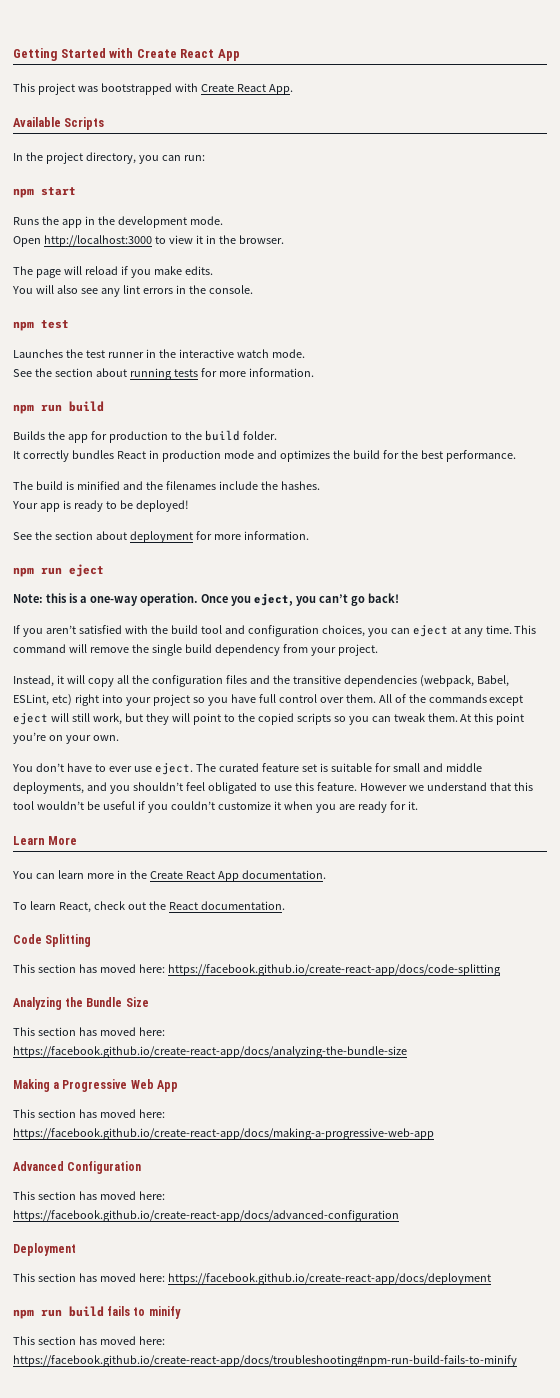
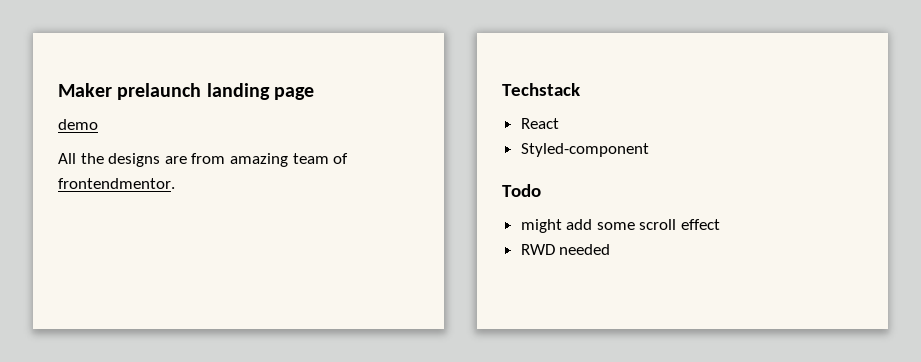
- Getting Started with Create React App
- This project was bootstrapped with Create React App.
- Available Scripts
- In the project directory, you can run:
- npm start
- Runs the app in the development mode.
- Open http://localhost:3000 to view it in the browser.
- The page will reload if you make edits.
- You will also see any lint errors in the console.
- npm test
- Launches the test runner in the interactive watch mode.
- See the section about running tests for more information.
- npm run build
- Builds the app for production to the build folder.
- It correctly bundles React in production mode and optimizes the build for the best performance.
- The build is minified and the filenames include the hashes.
- Your app is ready to be deployed!
- See the section about deployment for more information.
- npm run eject
- Note: this is a one-way operation. Once you eject, you can’t go back!
- If you aren’t satisfied with the build tool and configuration choices, you can eject at any time. This command will remove the single build dependency from your project.
- Instead, it will copy all the configuration files and the transitive dependencies (webpack, Babel, ESLint, etc) right into your project so you have full control over them. All of the commands except eject will still work, but they will point to the copied scripts so you can tweak them. At this point you’re on your own.
- You don’t have to ever use eject. The curated feature set is suitable for small and middle deployments, and you shouldn’t feel obligated to use this feature. However we understand that this tool wouldn’t be useful if you couldn’t customize it when you are ready for it.
- Learn More
- You can learn more in the Create React App documentation.
- To learn React, check out the React documentation.
- Code Splitting
- This section has moved here: https://facebook.github.io/create-react-app/docs/code-splitting
- Analyzing the Bundle Size
- This section has moved here: https://facebook.github.io/create-react-app/docs/analyzing-the-bundle-size
- Making a Progressive Web App
- This section has moved here: https://facebook.github.io/create-react-app/docs/making-a-progressive-web-app
- Advanced Configuration
- This section has moved here: https://facebook.github.io/create-react-app/docs/advanced-configuration
- Deployment
- This section has moved here: https://facebook.github.io/create-react-app/docs/deployment
- npm run build fails to minify
- This section has moved here: https://facebook.github.io/create-react-app/docs/troubleshooting#npm-run-build-fails-to-minify
+ Maker prelaunch landing page
+ demo
+ All the designs are from amazing team of frontendmentor.
+ Techstack
+ React
+ Styled-component
+ Todo
+ might add some scroll effect
+ RWD needed

